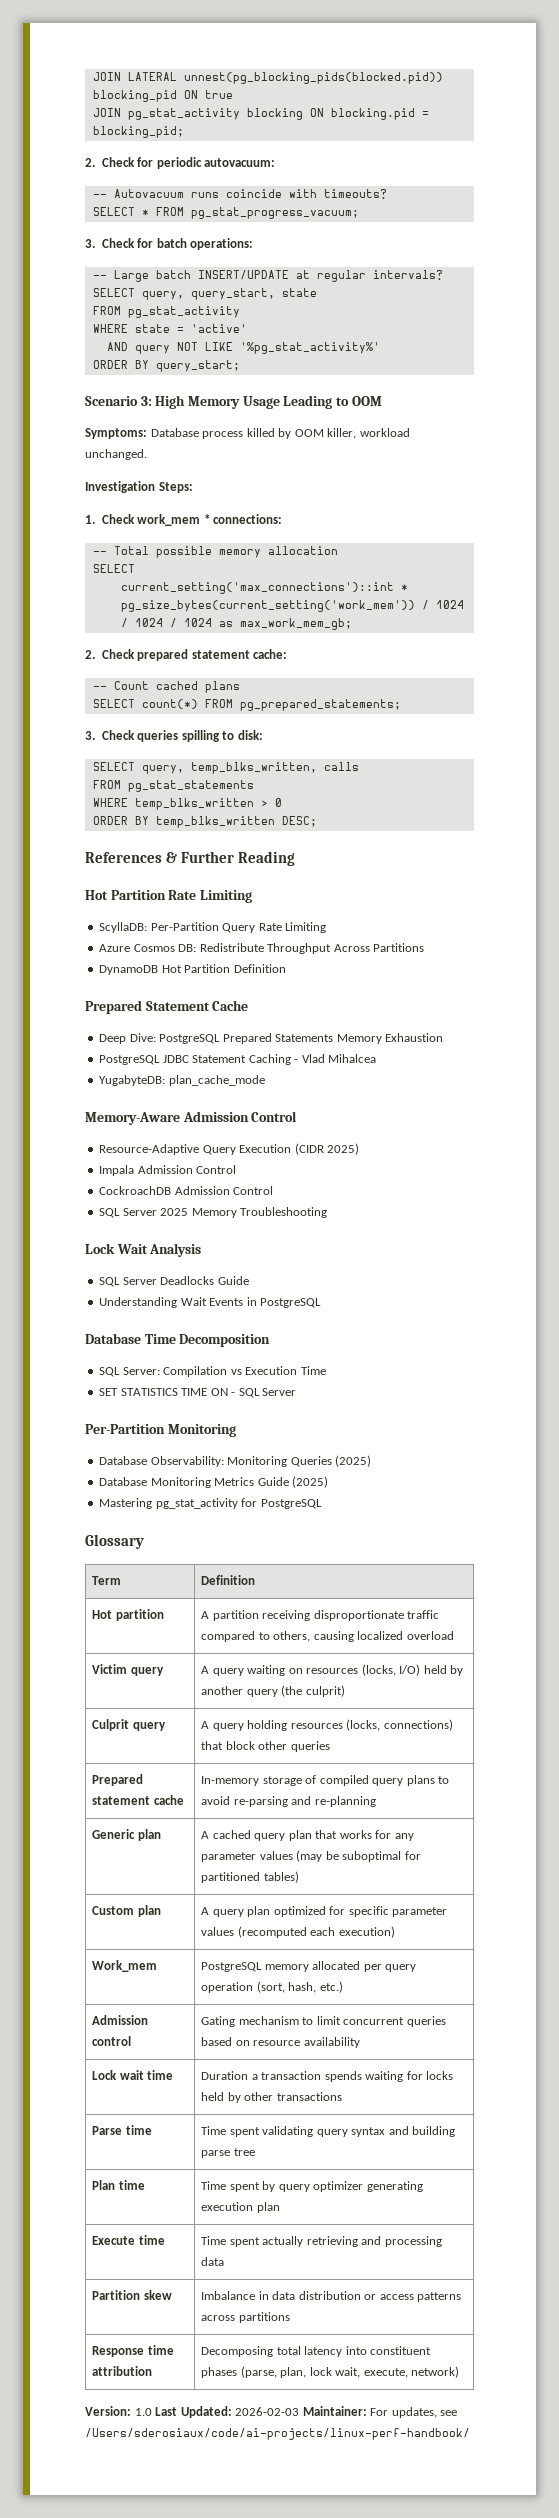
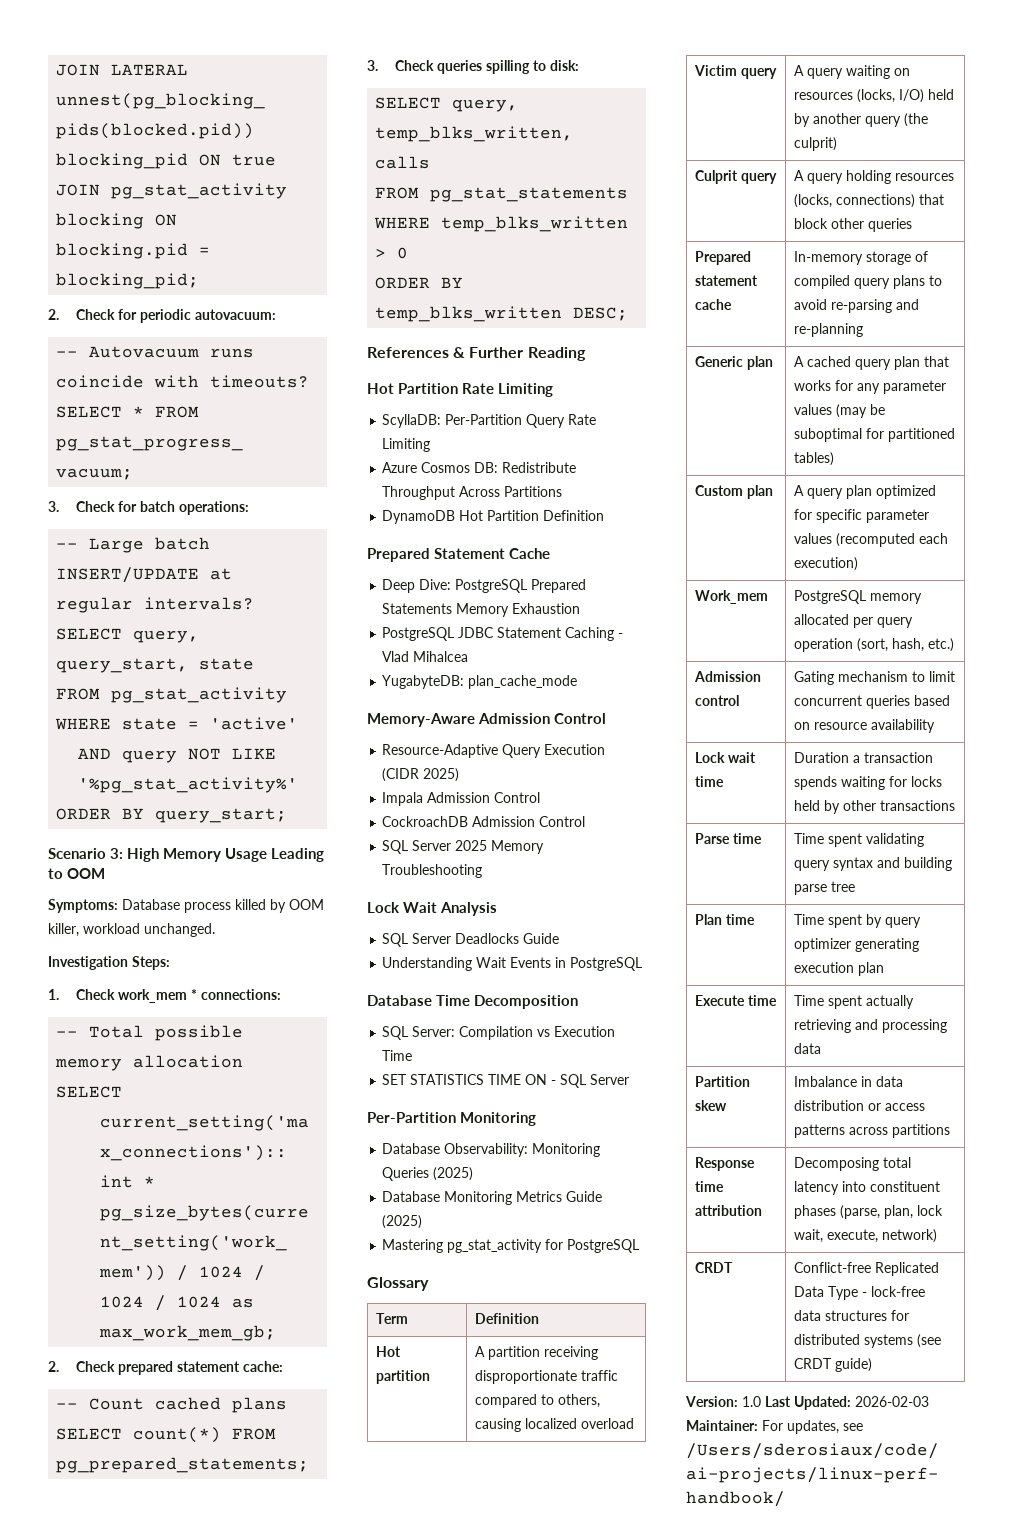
+ CRDT | Conflict-free Replicated Data Type - lock-free data structures for distributed systems (see CRDT guide)

